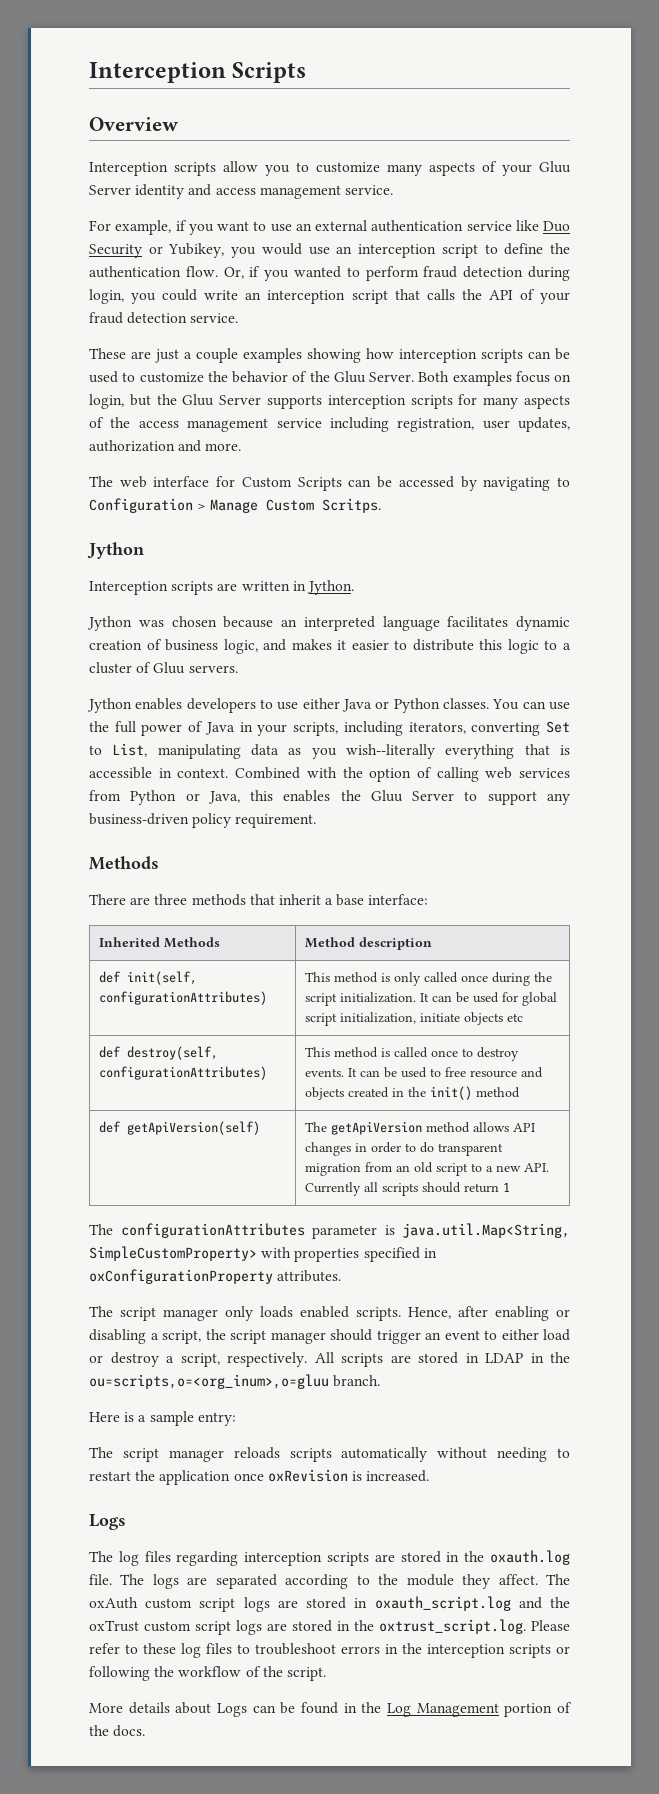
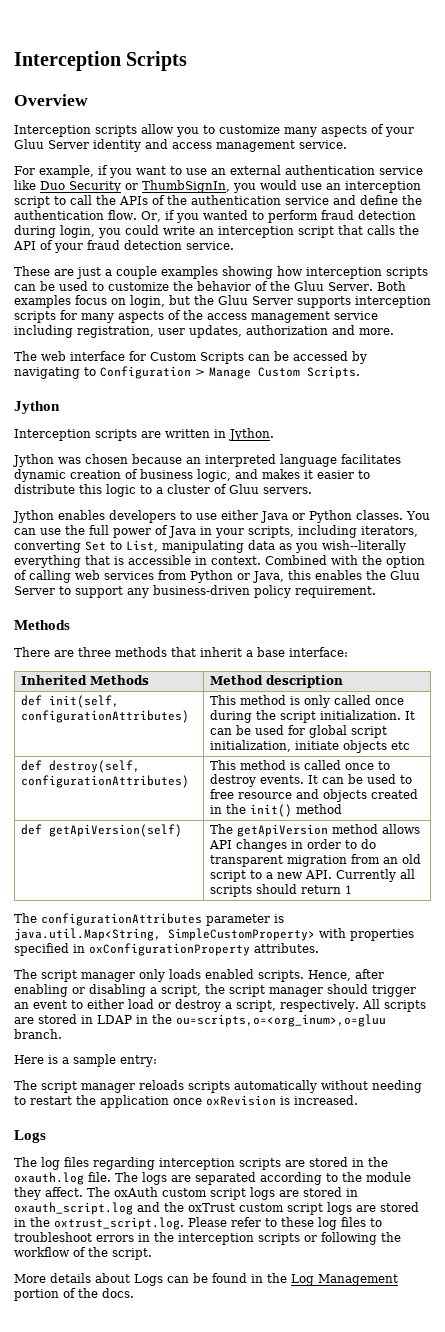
- For example, if you want to use an external authentication service like Duo Security or Yubikey, you would use an interception script to define the authentication flow.
+ For example, if you want to use an external authentication service like Duo Security or ThumbSignIn, you would use an interception script to call the APIs of the authentication service and define the authentication flow.
- The web interface for Custom Scripts can be accessed by navigating to Configuration > Manage Custom Scritps.
+ The web interface for Custom Scripts can be accessed by navigating to Configuration > Manage Custom Scripts.

